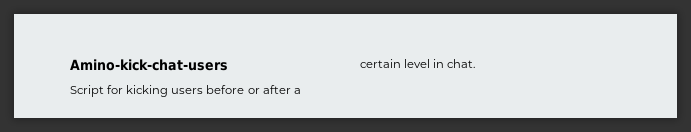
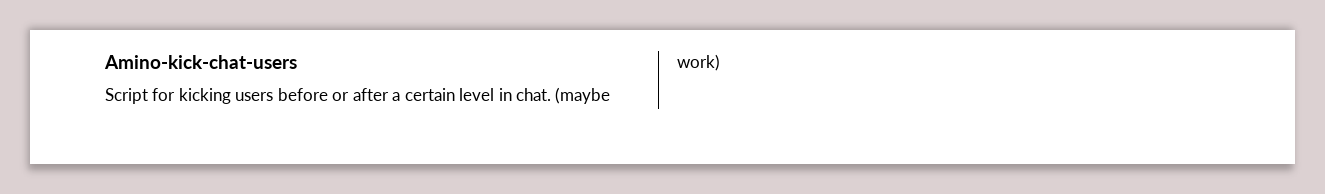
+ (maybe work)

